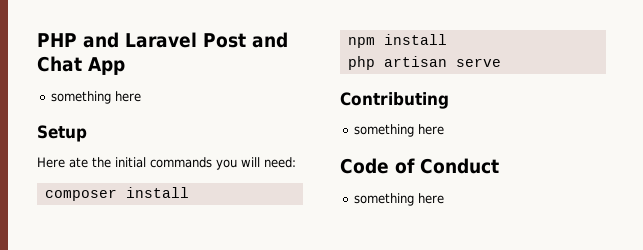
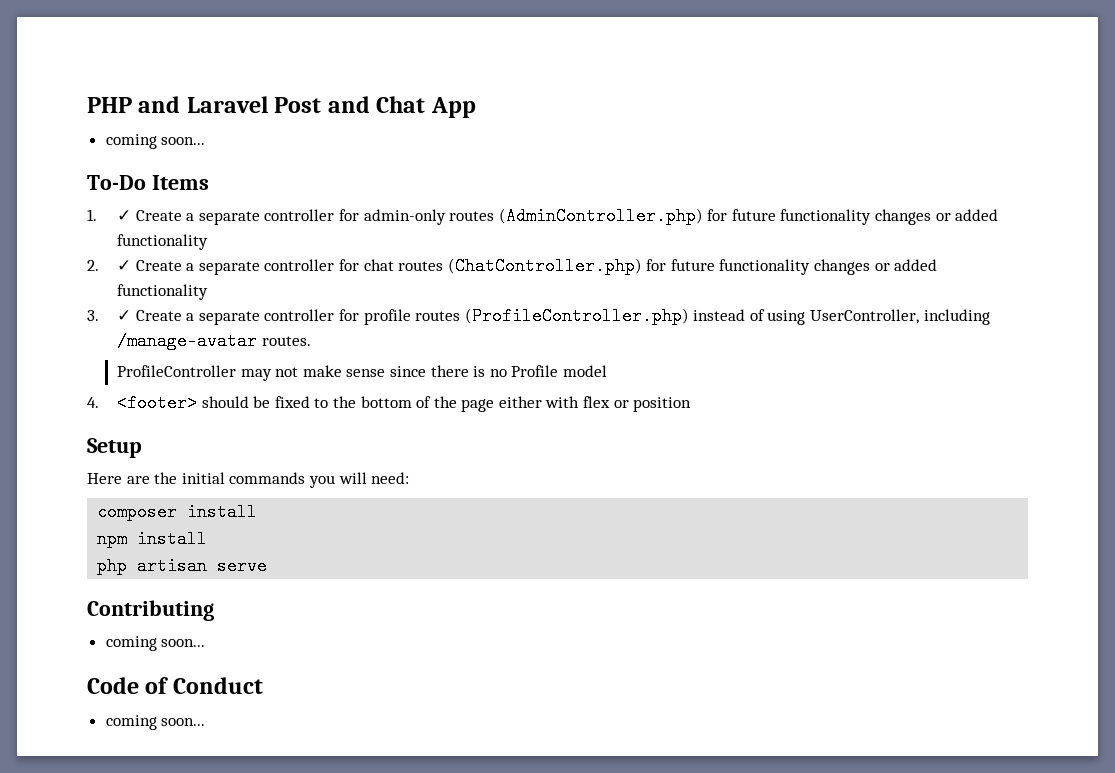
  PHP and Laravel Post and Chat App
- something here
+ coming soon...
+ To-Do Items
+ 1. ✓ Create a separate controller for admin-only routes (AdminController.php) for future functionality changes or added functionality
+ 2. ✓ Create a separate controller for chat routes (ChatController.php) for future functionality changes or added functionality
+ 3. ✓ Create a separate controller for profile routes (ProfileController.php) instead of using UserController, including /manage-avatar routes.
+ ProfileController may not make sense since there is no Profile model
+ 4. <footer> should be fixed to the bottom of the page either with flex or position
- Here ate the initial commands you will need:
+ Here are the initial commands you will need:
  Contributing
- something here
+ coming soon...
  Code of Conduct
- something here
+ coming soon...

